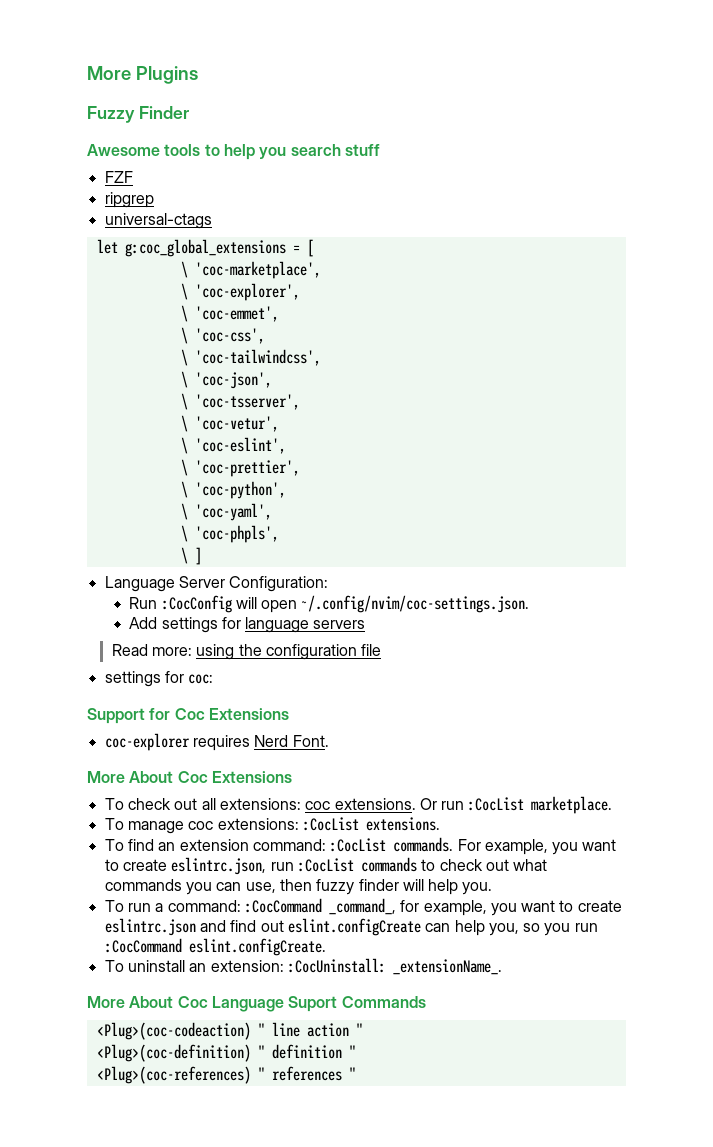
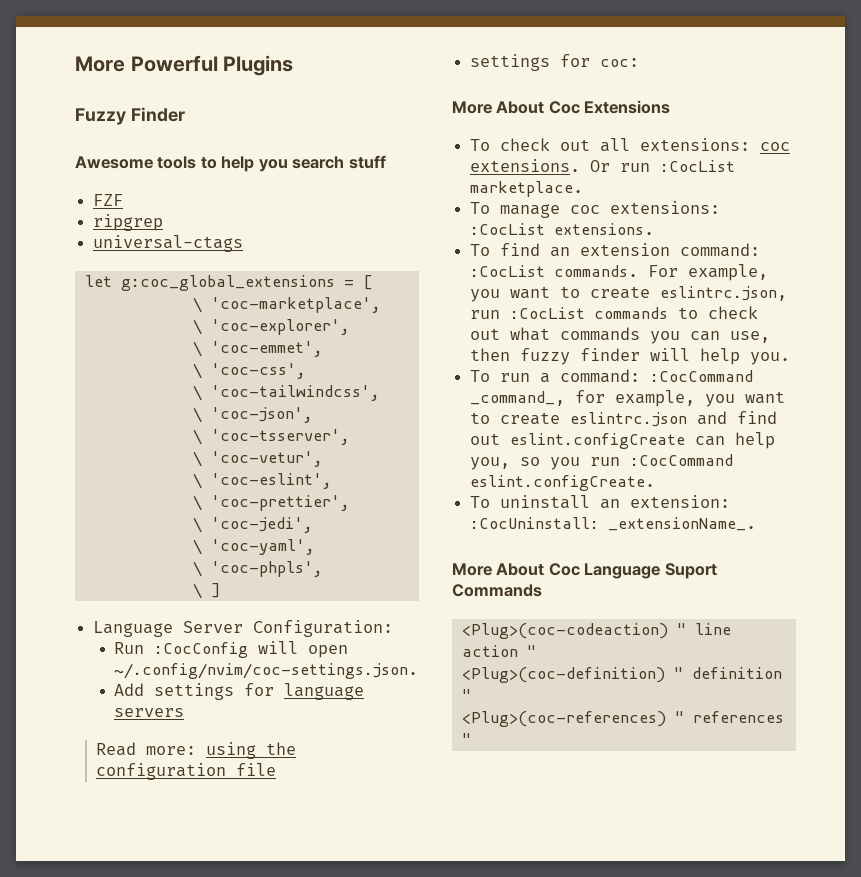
- More Plugins
+ More Powerful Plugins
- \ 'coc-python',
+ \ 'coc-jedi',
- Support for Coc Extensions
- coc-explorer requires Nerd Font.

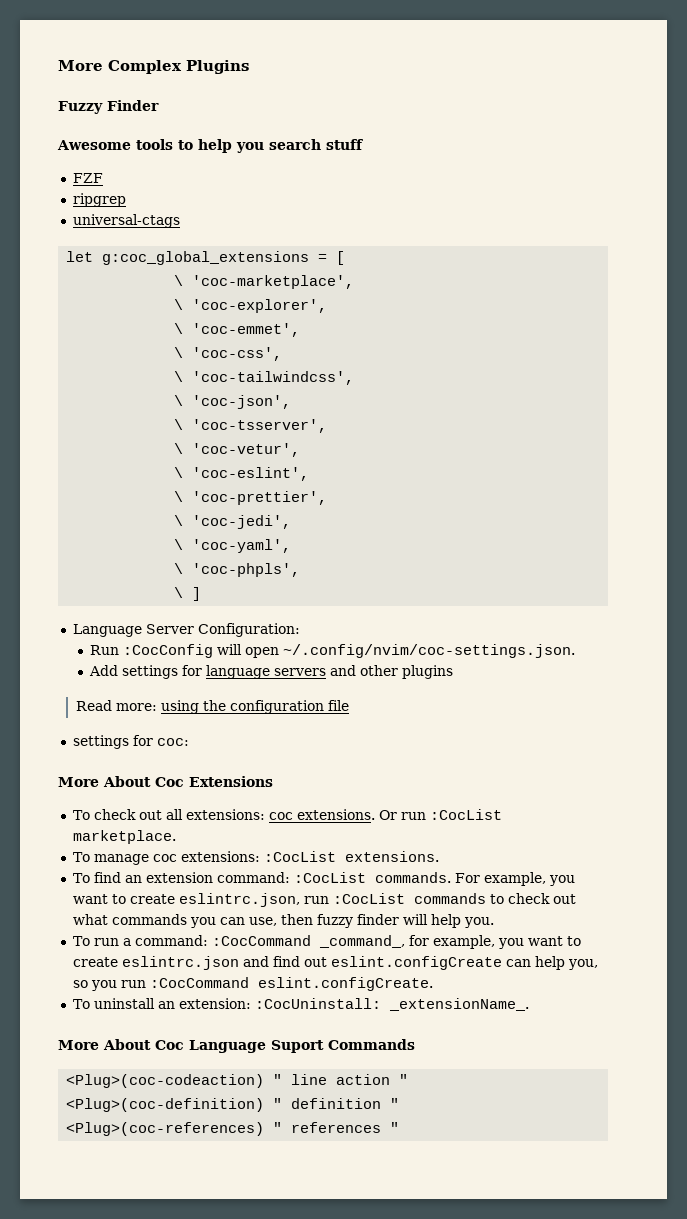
- More Powerful Plugins
+ More Complex Plugins
- Add settings for language servers
+ Add settings for language servers and other plugins

